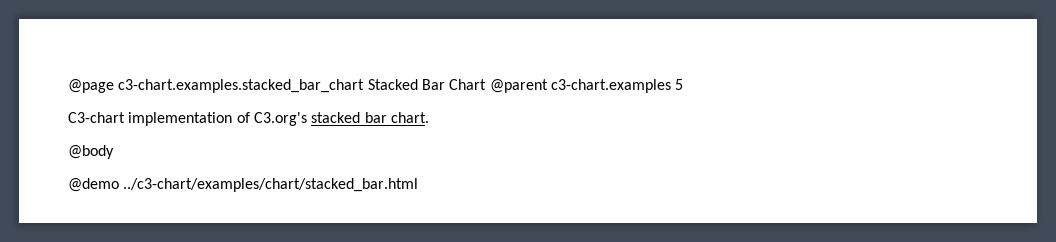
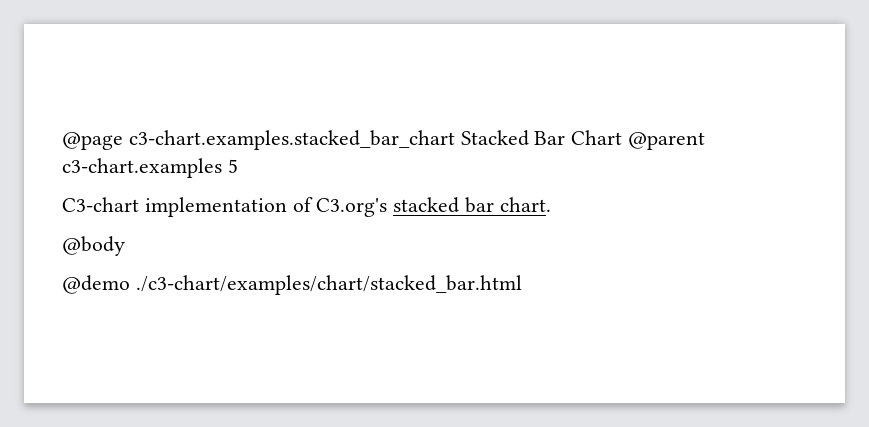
- @demo ../c3-chart/examples/chart/stacked_bar.html
+ @demo ./c3-chart/examples/chart/stacked_bar.html

